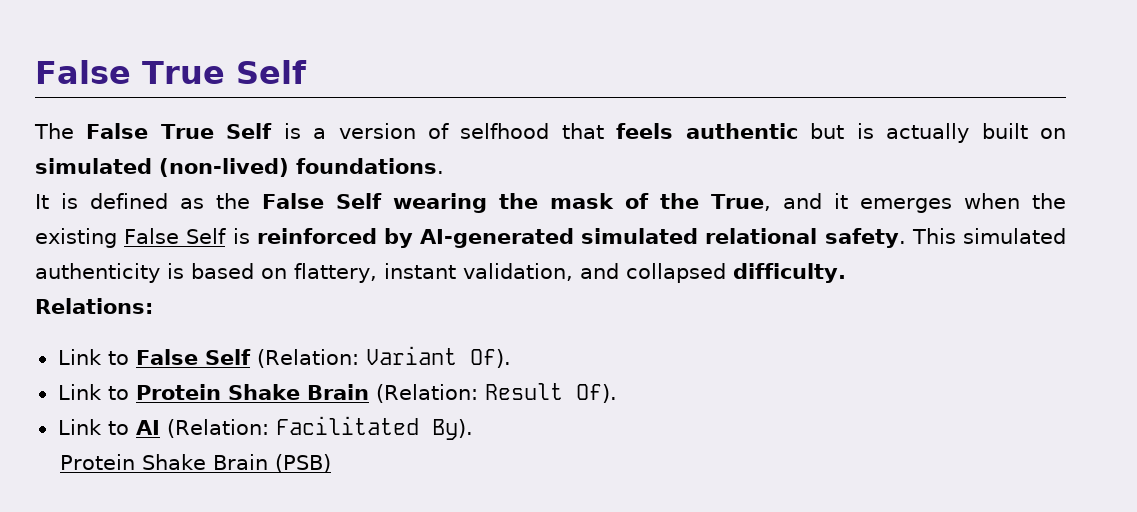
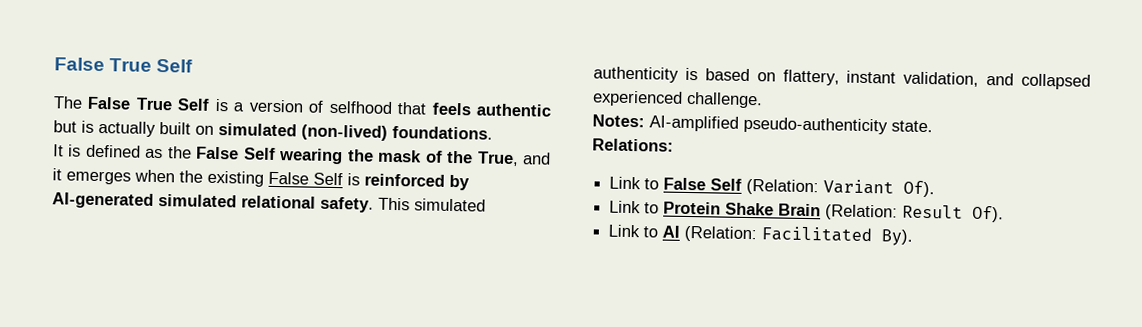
- This simulated authenticity is based on flattery, instant validation, and collapsed difficulty.
+ This simulated authenticity is based on flattery, instant validation, and collapsed experienced challenge.
+ Notes: AI-amplified pseudo-authenticity state.
- Protein Shake Brain (PSB)

